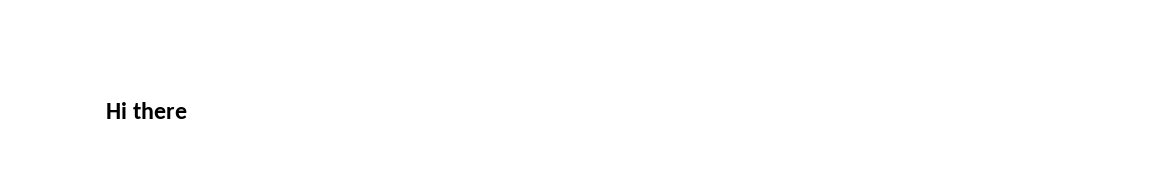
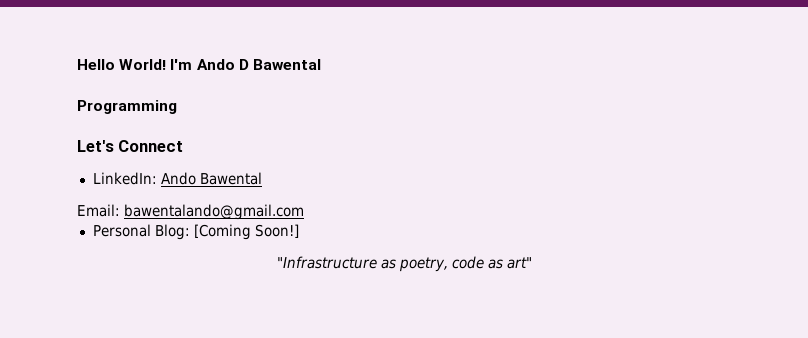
- Hi there
+ Hello World! I'm Ando D Bawental
+ Programming
+ Let's Connect
+ LinkedIn: Ando Bawental
+ Email: bawentalando@gmail.com
+ Personal Blog: [Coming Soon!]
+ "Infrastructure as poetry, code as art"

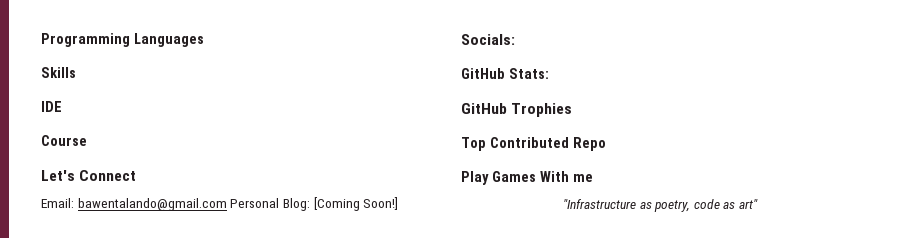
- Hello World! I'm Ando D Bawental
- Programming
+ Programming Languages
+ Skills
+ IDE
+ Course
- LinkedIn: Ando Bawental
- Email: bawentalando@gmail.com
- Personal Blog: [Coming Soon!]
+ Email: bawentalando@gmail.com Personal Blog: [Coming Soon!]
+ Socials:
+ GitHub Stats:
+ GitHub Trophies
+ Top Contributed Repo
+ Play Games With me

